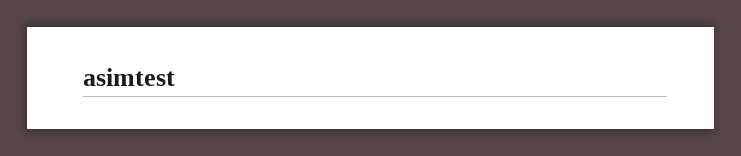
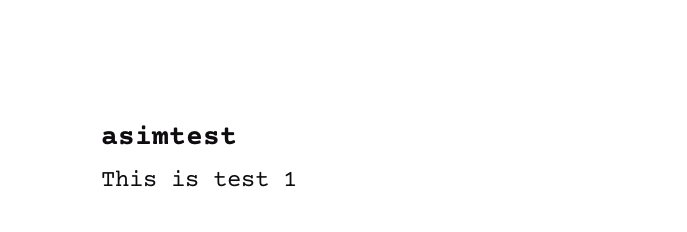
+ This is test 1

